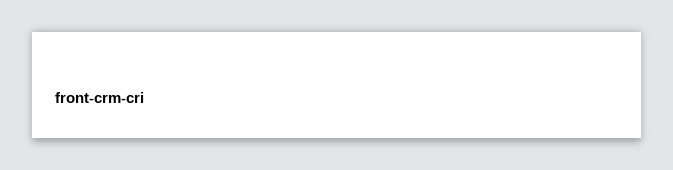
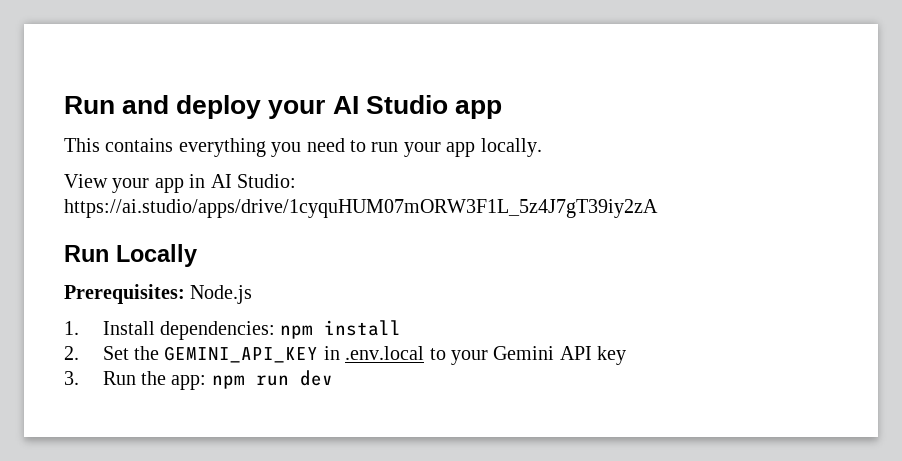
- front-crm-cri
+ Run and deploy your AI Studio app
+ This contains everything you need to run your app locally.
+ View your app in AI Studio: https://ai.studio/apps/drive/1cyquHUM07mORW3F1L_5z4J7gT39iy2zA
+ Run Locally
+ Prerequisites: Node.js
+ 1. Install dependencies: npm install
+ 2. Set the GEMINI_API_KEY in .env.local to your Gemini API key
+ 3. Run the app: npm run dev

